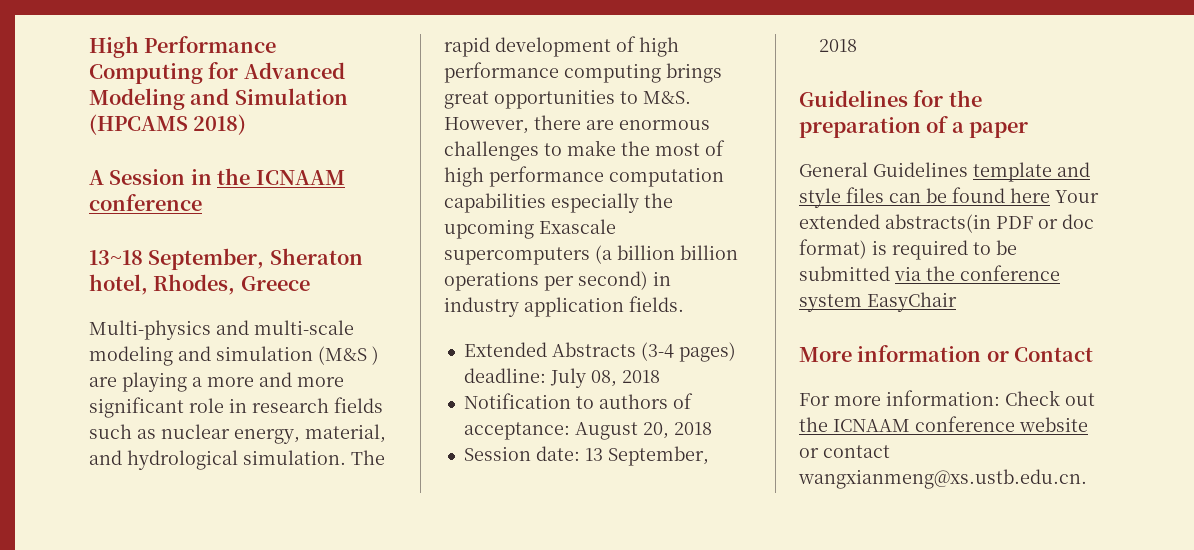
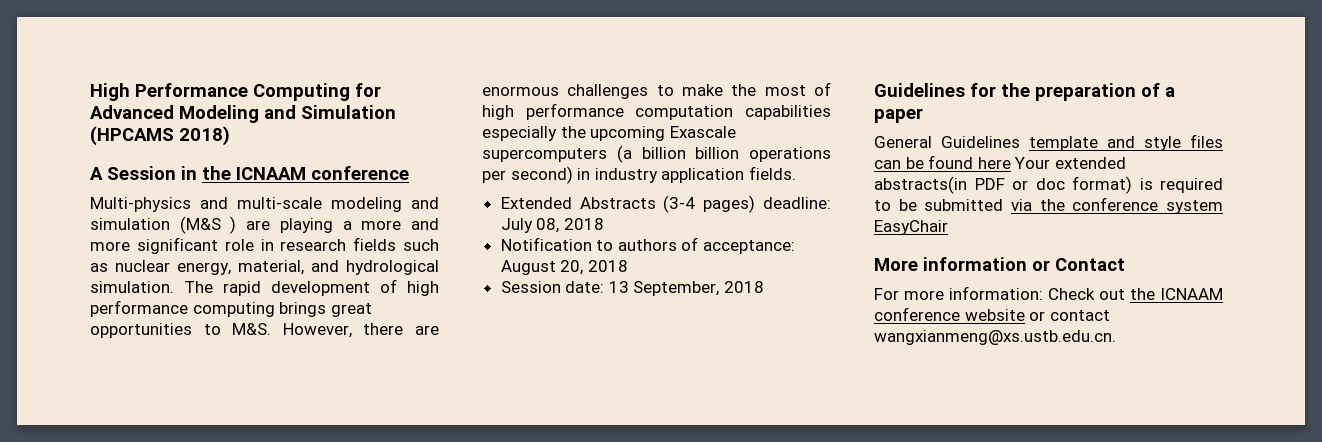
- 13~18 September, Sheraton hotel, Rhodes, Greece

